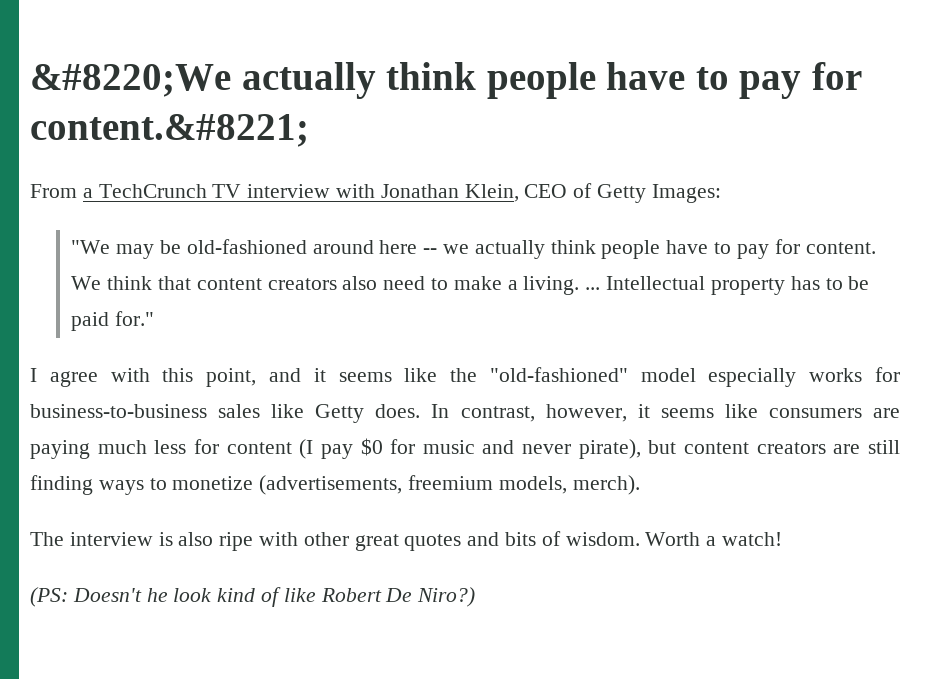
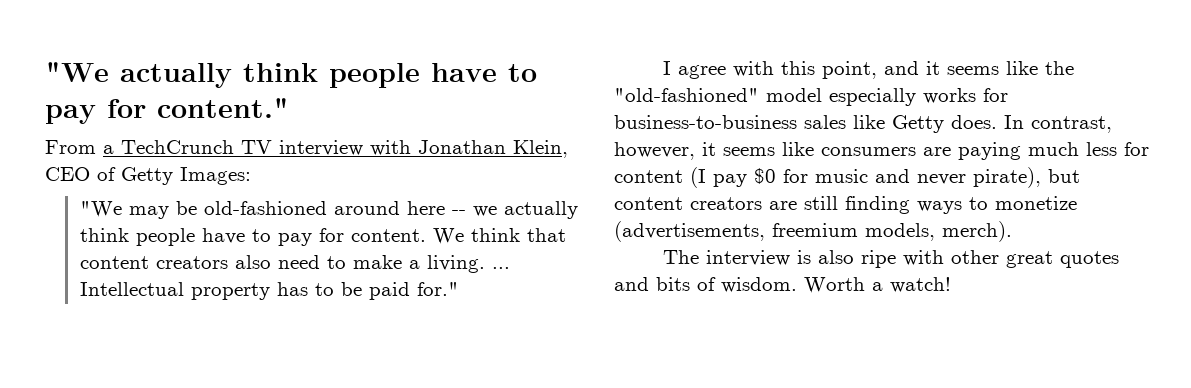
- &#8220;We actually think people have to pay for content.&#8221;
+ "We actually think people have to pay for content."
- (PS: Doesn't he look kind of like Robert De Niro?)

